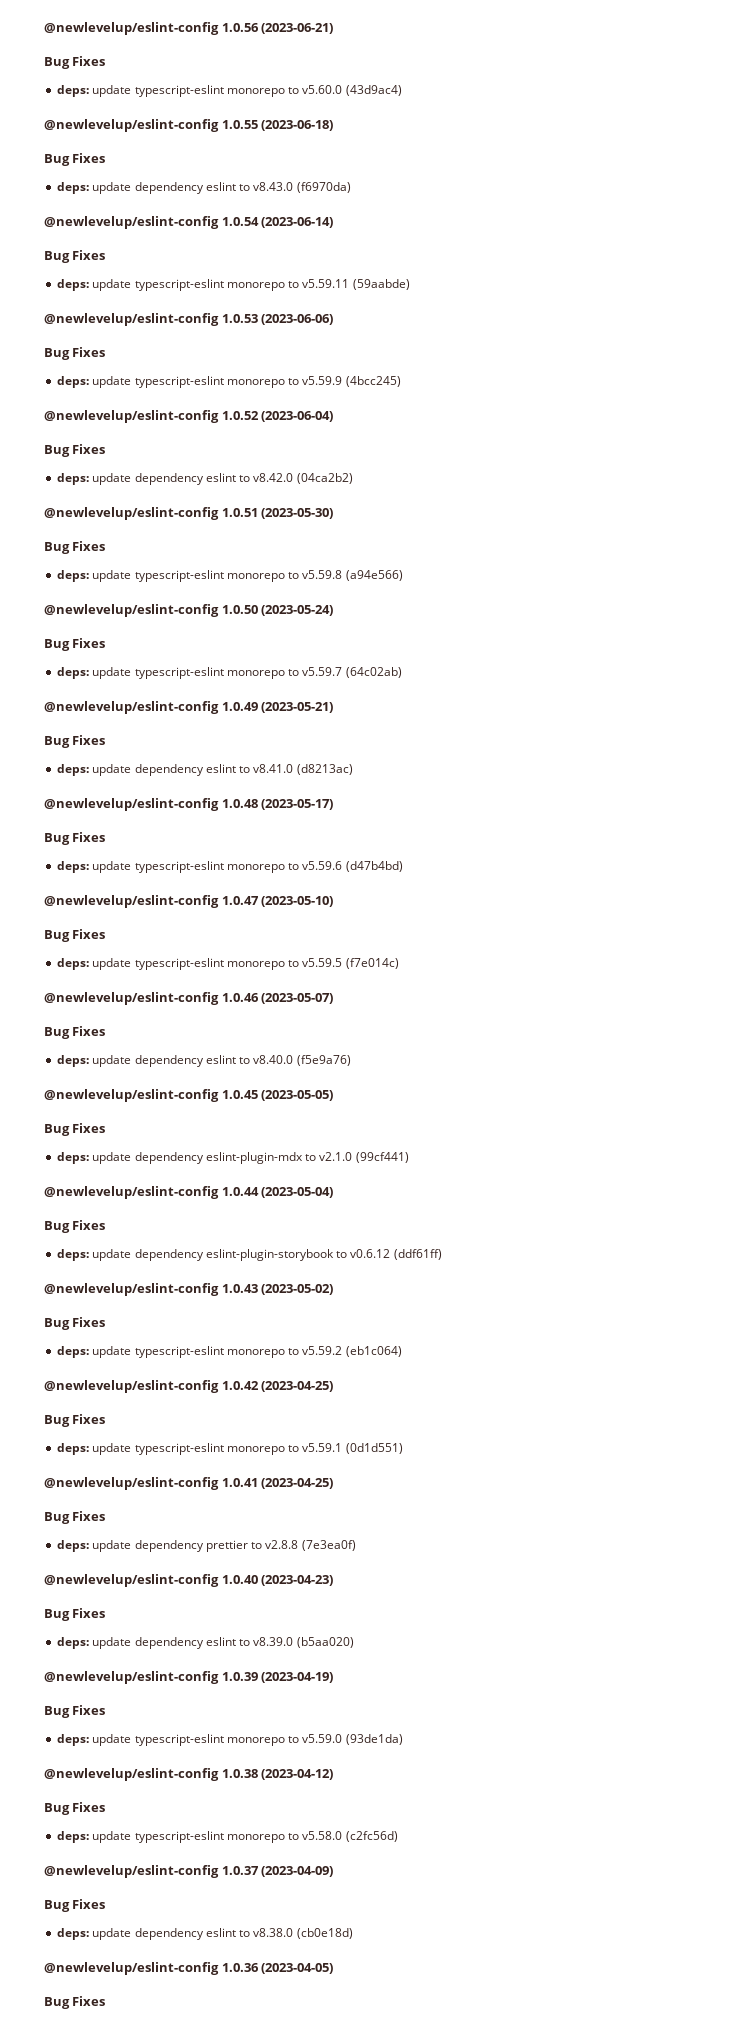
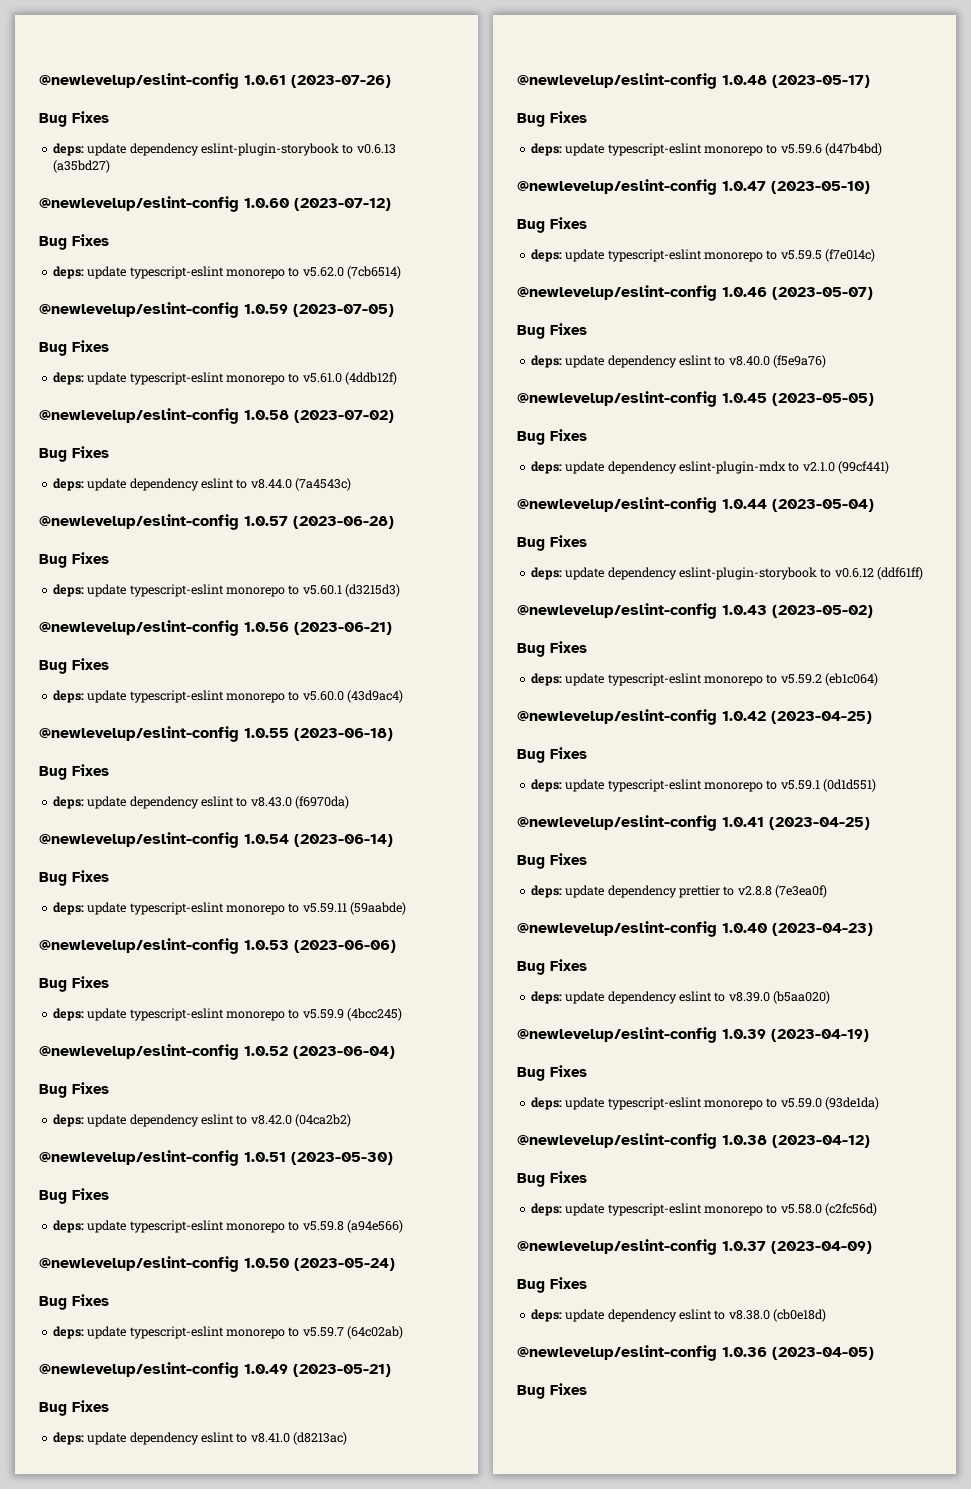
+ @newlevelup/eslint-config 1.0.61 (2023-07-26)
+ Bug Fixes
+ deps: update dependency eslint-plugin-storybook to v0.6.13 (a35bd27)
+ @newlevelup/eslint-config 1.0.60 (2023-07-12)
+ Bug Fixes
+ deps: update typescript-eslint monorepo to v5.62.0 (7cb6514)
+ @newlevelup/eslint-config 1.0.59 (2023-07-05)
+ Bug Fixes
+ deps: update typescript-eslint monorepo to v5.61.0 (4ddb12f)
+ @newlevelup/eslint-config 1.0.58 (2023-07-02)
+ Bug Fixes
+ deps: update dependency eslint to v8.44.0 (7a4543c)
+ @newlevelup/eslint-config 1.0.57 (2023-06-28)
+ Bug Fixes
+ deps: update typescript-eslint monorepo to v5.60.1 (d3215d3)

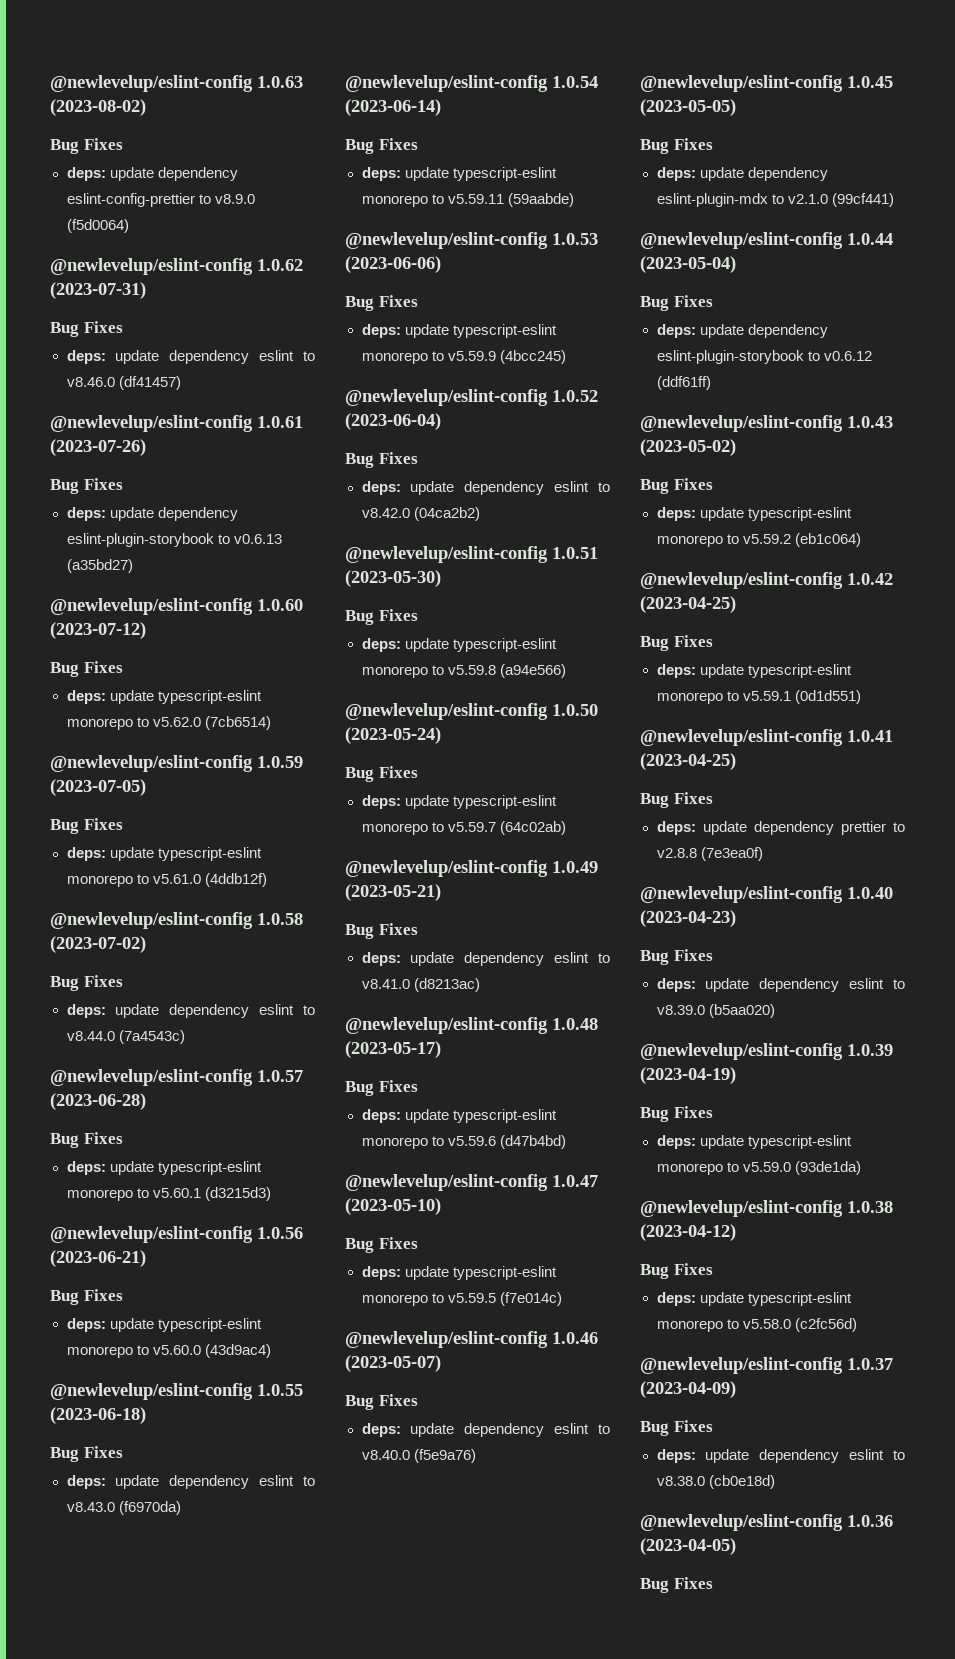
+ @newlevelup/eslint-config 1.0.63 (2023-08-02)
+ Bug Fixes
+ deps: update dependency eslint-config-prettier to v8.9.0 (f5d0064)
+ @newlevelup/eslint-config 1.0.62 (2023-07-31)
+ Bug Fixes
+ deps: update dependency eslint to v8.46.0 (df41457)

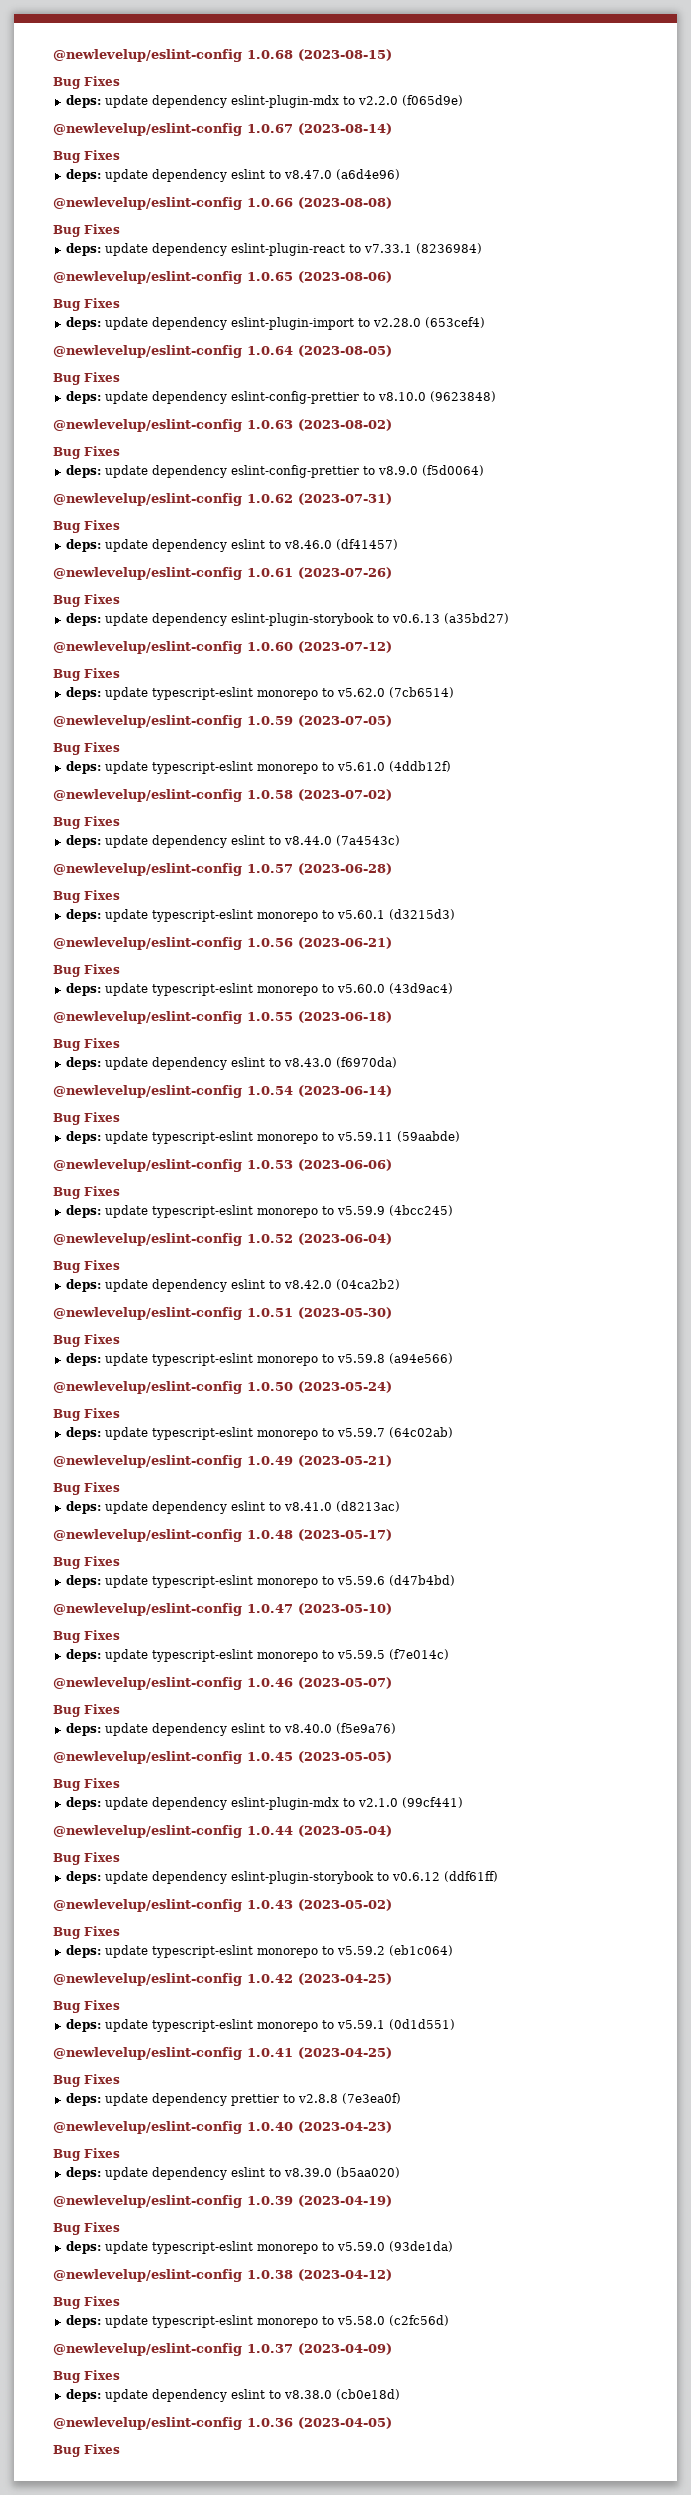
+ @newlevelup/eslint-config 1.0.68 (2023-08-15)
+ Bug Fixes
+ deps: update dependency eslint-plugin-mdx to v2.2.0 (f065d9e)
+ @newlevelup/eslint-config 1.0.67 (2023-08-14)
+ Bug Fixes
+ deps: update dependency eslint to v8.47.0 (a6d4e96)
+ @newlevelup/eslint-config 1.0.66 (2023-08-08)
+ Bug Fixes
+ deps: update dependency eslint-plugin-react to v7.33.1 (8236984)
+ @newlevelup/eslint-config 1.0.65 (2023-08-06)
+ Bug Fixes
+ deps: update dependency eslint-plugin-import to v2.28.0 (653cef4)
+ @newlevelup/eslint-config 1.0.64 (2023-08-05)
+ Bug Fixes
+ deps: update dependency eslint-config-prettier to v8.10.0 (9623848)

